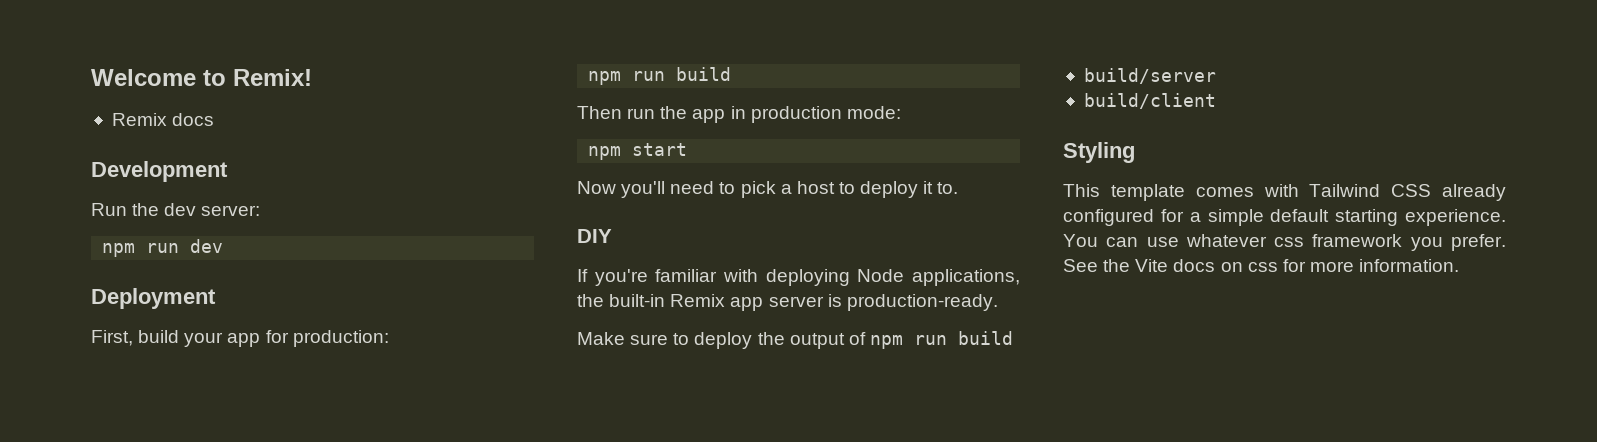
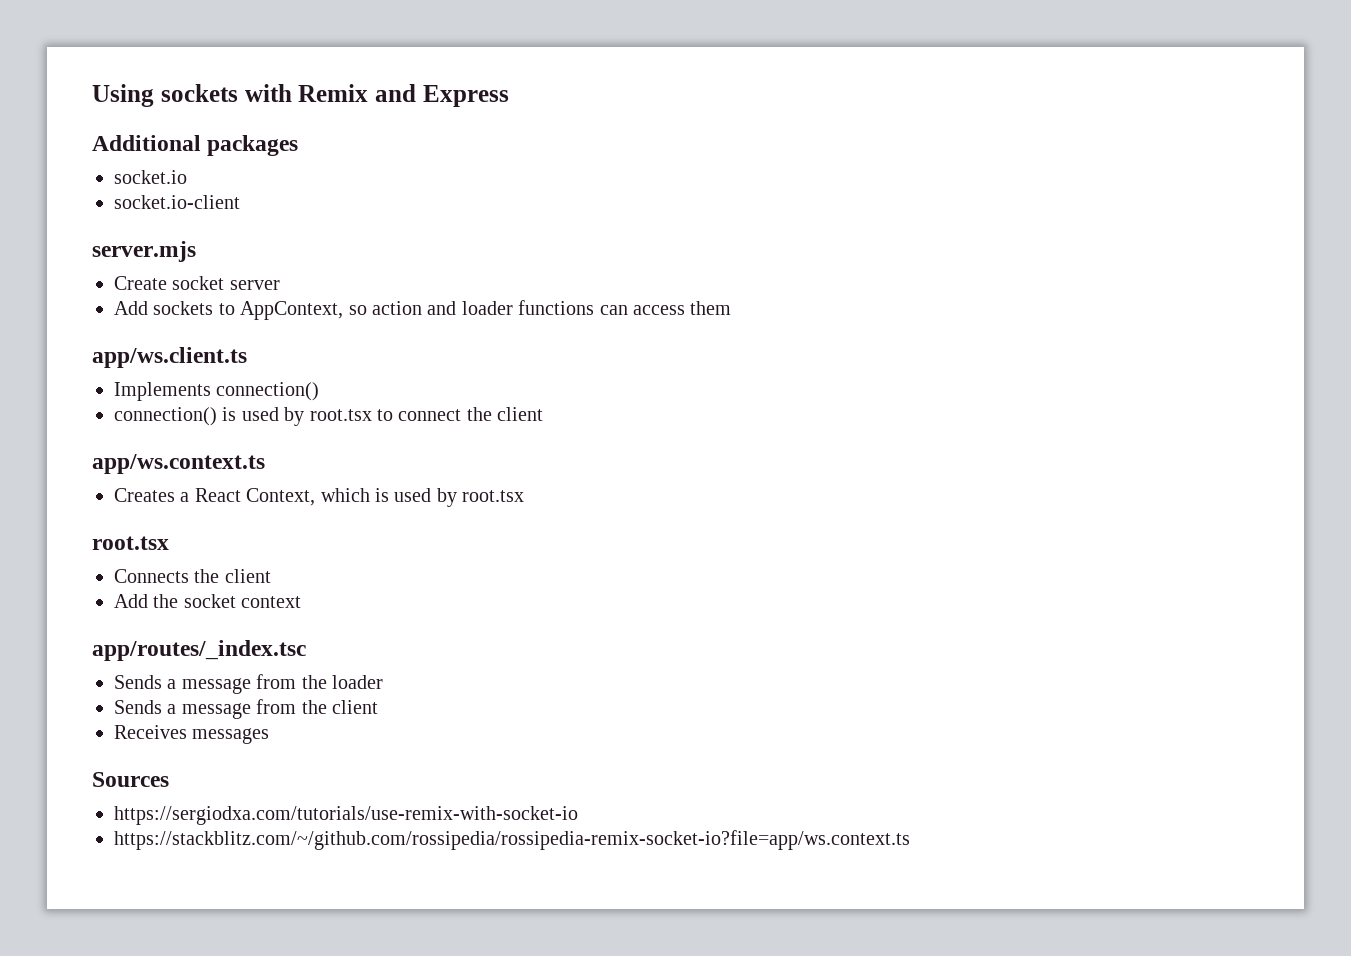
- Welcome to Remix!
- Remix docs
- Development
- Run the dev server:
- npm run dev
- Deployment
- First, build your app for production:
- npm run build
- Then run the app in production mode:
- npm start
- Now you'll need to pick a host to deploy it to.
- DIY
- If you're familiar with deploying Node applications, the built-in Remix app server is production-ready.
- Make sure to deploy the output of npm run build
- build/server
- build/client
- Styling
- This template comes with Tailwind CSS already configured for a simple default starting experience. You can use whatever css framework you prefer. See the Vite docs on css for more information.
+ Using sockets with Remix and Express
+ Additional packages
+ socket.io
+ socket.io-client
+ server.mjs
+ Create socket server
+ Add sockets to AppContext, so action and loader functions can access them
+ app/ws.client.ts
+ Implements connection()
+ connection() is used by root.tsx to connect the client
+ app/ws.context.ts
+ Creates a React Context, which is used by root.tsx
+ root.tsx
+ Connects the client
+ Add the socket context
+ app/routes/_index.tsc
+ Sends a message from the loader
+ Sends a message from the client
+ Receives messages
+ Sources
+ https://sergiodxa.com/tutorials/use-remix-with-socket-io
+ https://stackblitz.com/~/github.com/rossipedia/rossipedia-remix-socket-io?file=app/ws.context.ts

